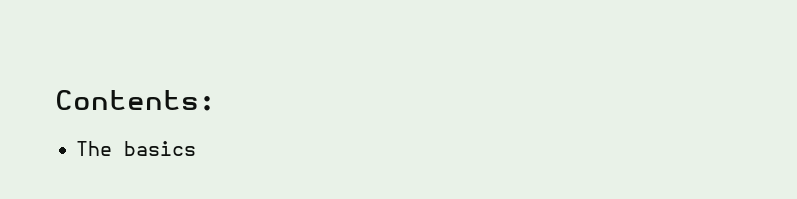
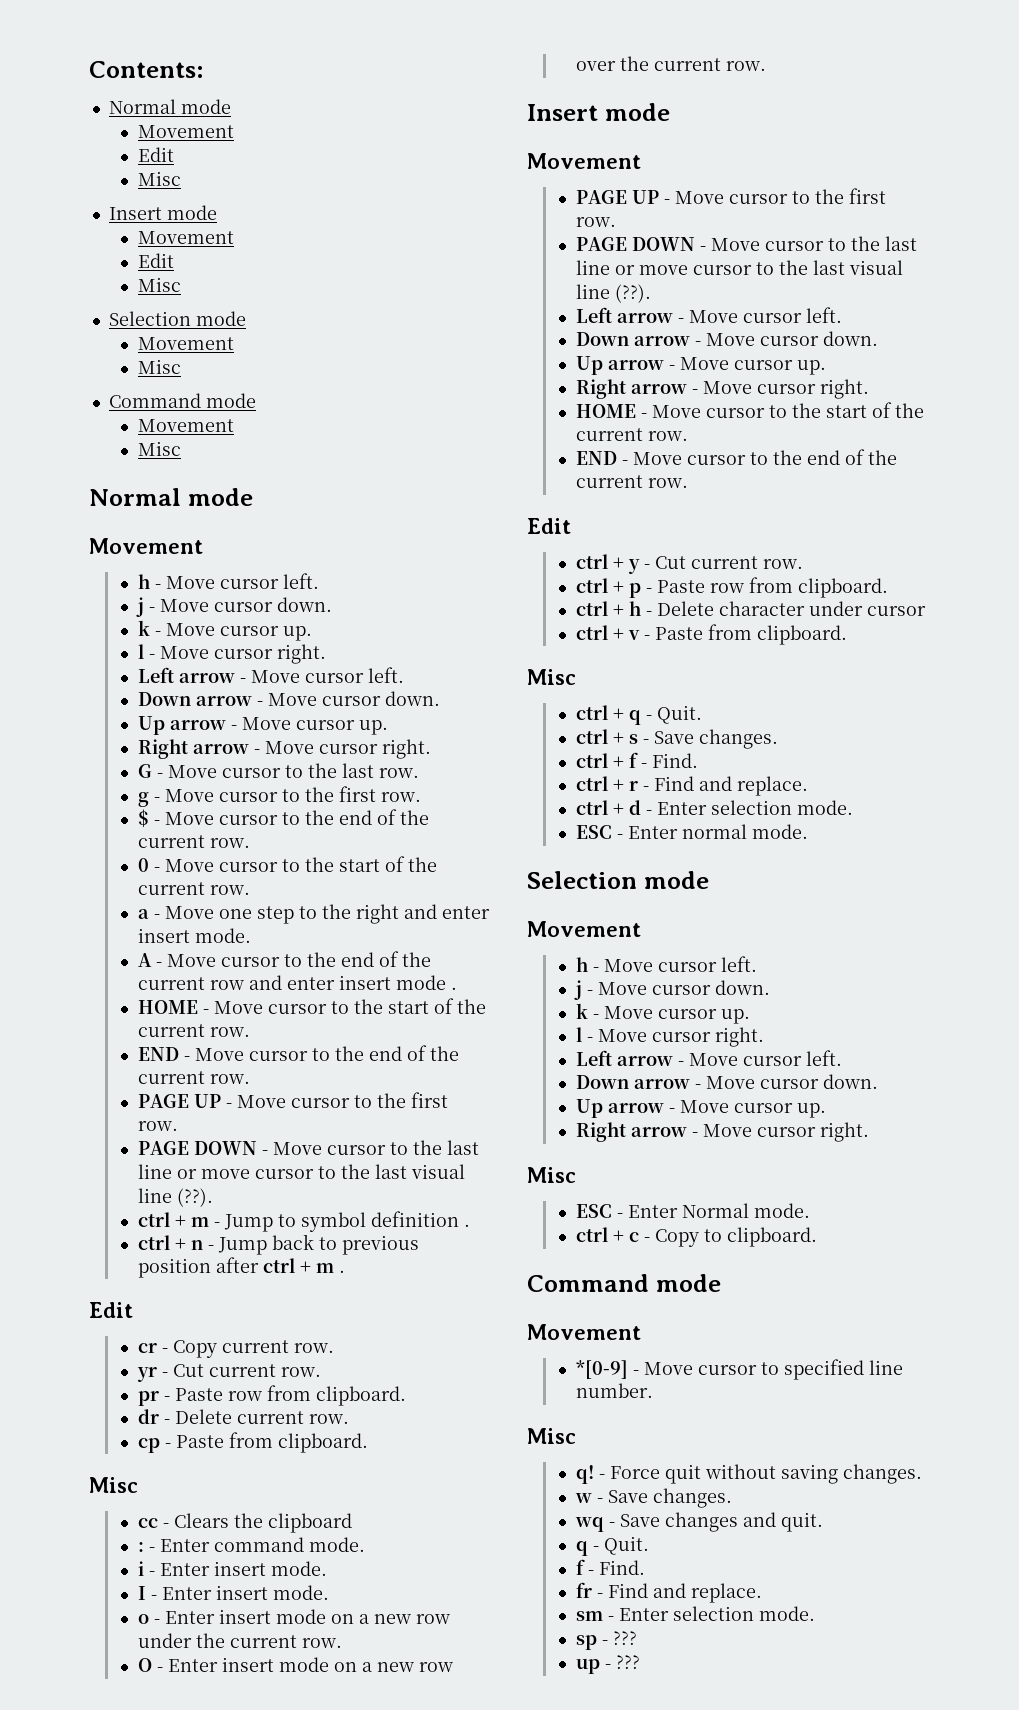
  Contents:
- The basics
+ Normal mode
+ Movement
+ Edit
+ Misc
+ Insert mode
+ Movement
+ Edit
+ Misc
+ Selection mode
+ Movement
+ Misc
+ Command mode
+ Movement
+ Misc
+ Normal mode
+ Movement
+ h - Move cursor left.
+ j - Move cursor down.
+ k - Move cursor up.
+ l - Move cursor right.
+ Left arrow - Move cursor left.
+ Down arrow - Move cursor down.
+ Up arrow - Move cursor up.
+ Right arrow - Move cursor right.
+ G - Move cursor to the last row.
+ g - Move cursor to the first row.
+ $ - Move cursor to the end of the current row.
+ 0 - Move cursor to the start of the current row.
+ a - Move one step to the right and enter insert mode.
+ A - Move cursor to the end of the current row and enter insert mode .
+ HOME - Move cursor to the start of the current row.
+ END - Move cursor to the end of the current row.
+ PAGE UP - Move cursor to the first row.
+ PAGE DOWN - Move cursor to the last line or move cursor to the last visual line (??).
+ ctrl + m - Jump to symbol definition .
+ ctrl + n - Jump back to previous position after ctrl + m .
+ Edit
+ cr - Copy current row.
+ yr - Cut current row.
+ pr - Paste row from clipboard.
+ dr - Delete current row.
+ cp - Paste from clipboard.
+ Misc
+ cc - Clears the clipboard
+ : - Enter command mode.
+ i - Enter insert mode.
+ I - Enter insert mode.
+ o - Enter insert mode on a new row under the current row.
+ O - Enter insert mode on a new row over the current row.
+ Insert mode
+ Movement
+ PAGE UP - Move cursor to the first row.
+ PAGE DOWN - Move cursor to the last line or move cursor to the last visual line (??).
+ Left arrow - Move cursor left.
+ Down arrow - Move cursor down.
+ Up arrow - Move cursor up.
+ Right arrow - Move cursor right.
+ HOME - Move cursor to the start of the current row.
+ END - Move cursor to the end of the current row.
+ Edit
+ ctrl + y - Cut current row.
+ ctrl + p - Paste row from clipboard.
+ ctrl + h - Delete character under cursor
+ ctrl + v - Paste from clipboard.
+ Misc
+ ctrl + q - Quit.
+ ctrl + s - Save changes.
+ ctrl + f - Find.
+ ctrl + r - Find and replace.
+ ctrl + d - Enter selection mode.
+ ESC - Enter normal mode.
+ Selection mode
+ Movement
+ h - Move cursor left.
+ j - Move cursor down.
+ k - Move cursor up.
+ l - Move cursor right.
+ Left arrow - Move cursor left.
+ Down arrow - Move cursor down.
+ Up arrow - Move cursor up.
+ Right arrow - Move cursor right.
+ Misc
+ ESC - Enter Normal mode.
+ ctrl + c - Copy to clipboard.
+ Command mode
+ Movement
+ *[0-9] - Move cursor to specified line number.
+ Misc
+ q! - Force quit without saving changes.
+ w - Save changes.
+ wq - Save changes and quit.
+ q - Quit.
+ f - Find.
+ fr - Find and replace.
+ sm - Enter selection mode.
+ sp - ???
+ up - ???

